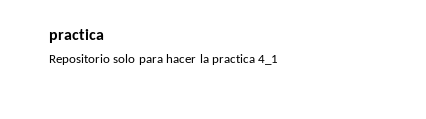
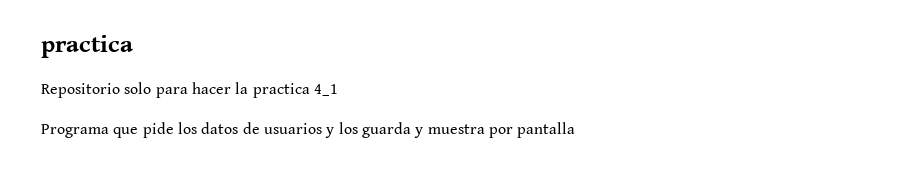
+ Programa que pide los datos de usuarios y los guarda y muestra por pantalla

